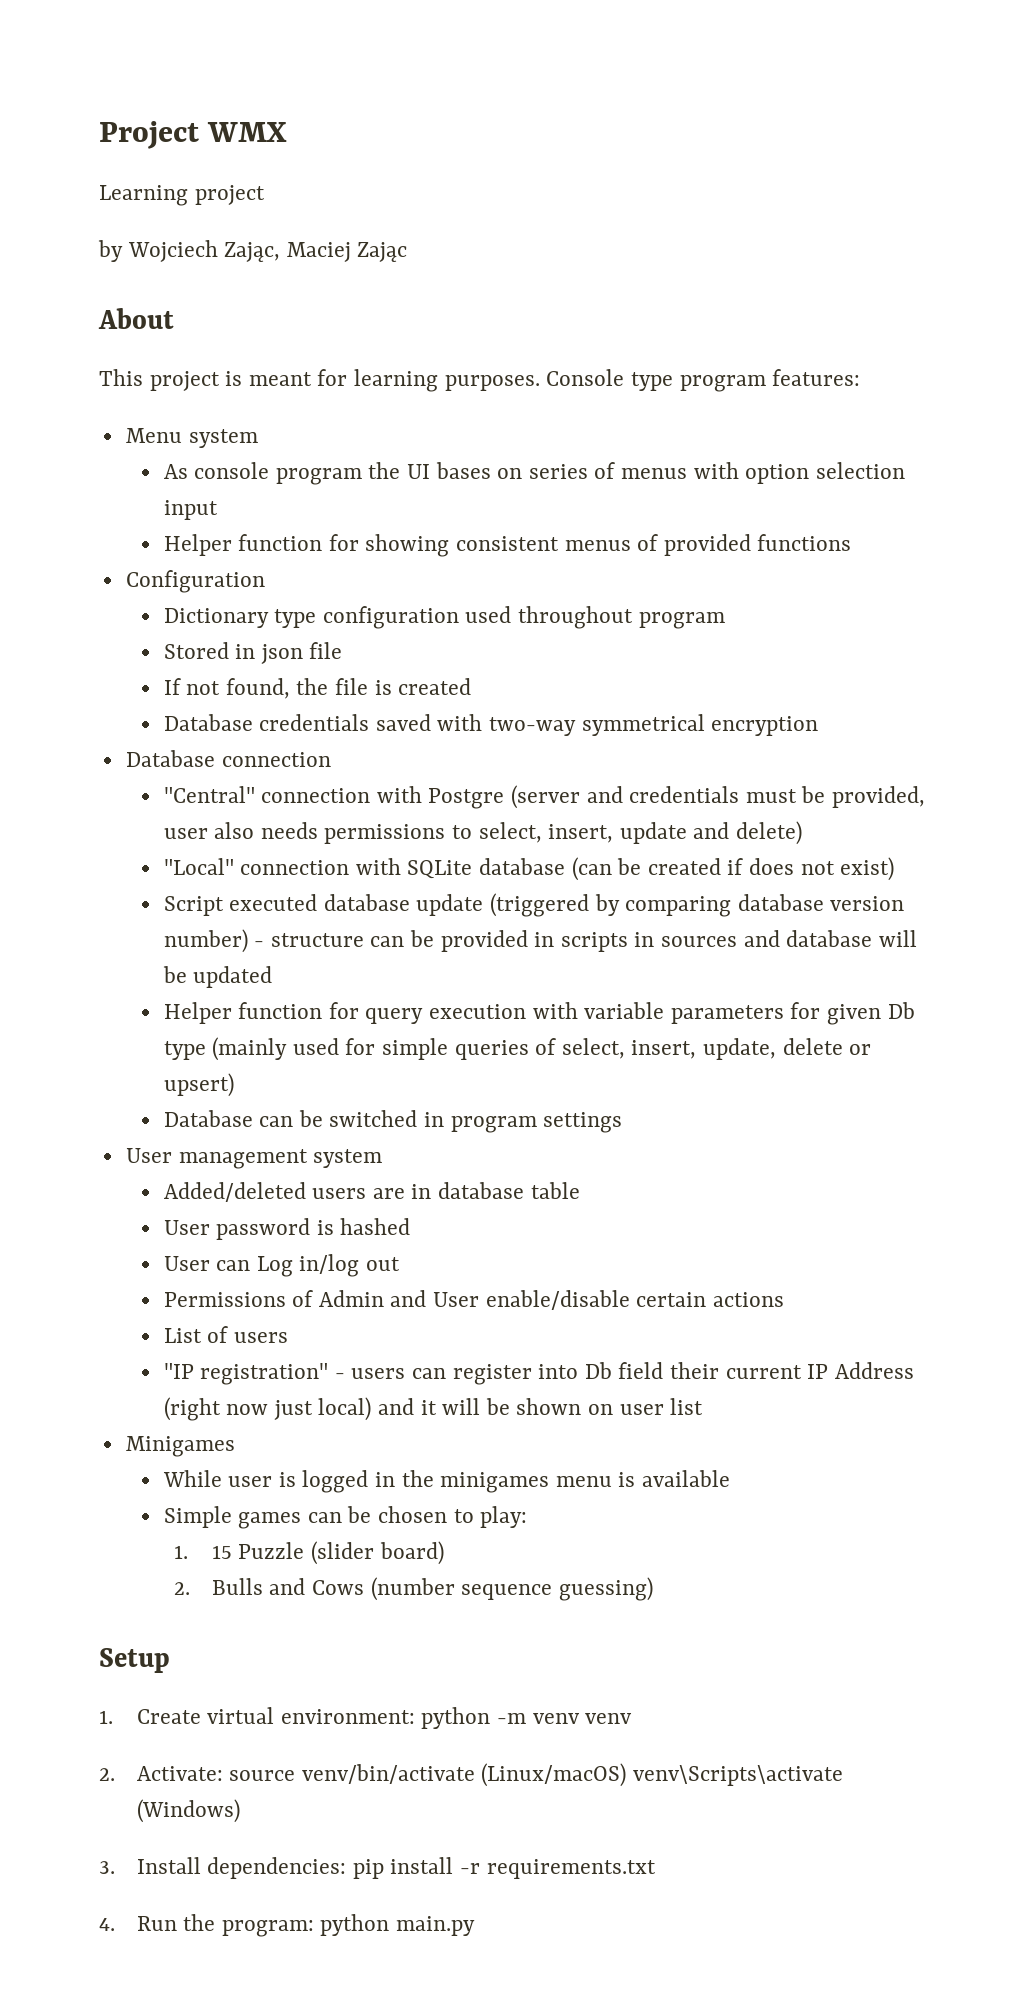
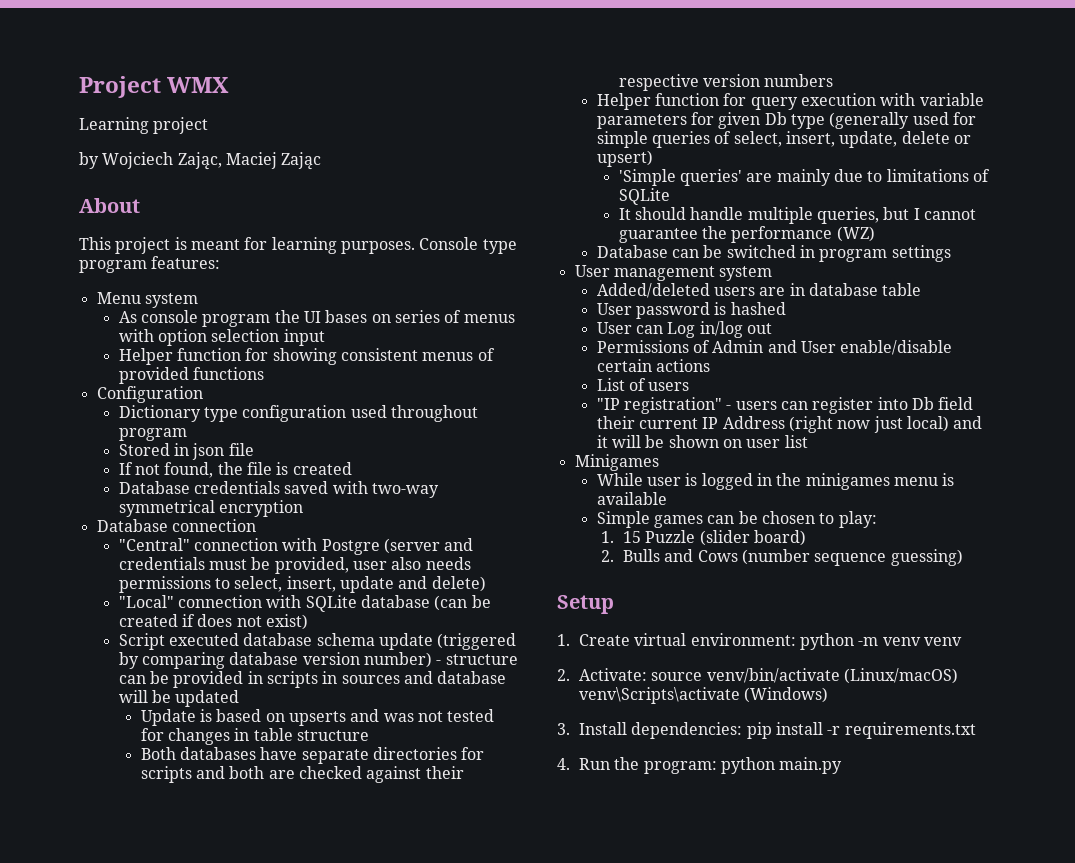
- Script executed database update (triggered by comparing database version number) - structure can be provided in scripts in sources and database will be updated
+ Script executed database schema update (triggered by comparing database version number) - structure can be provided in scripts in sources and database will be updated
+ Update is based on upserts and was not tested for changes in table structure
+ Both databases have separate directories for scripts and both are checked against their respective version numbers
- Helper function for query execution with variable parameters for given Db type (mainly used for simple queries of select, insert, update, delete or upsert)
+ Helper function for query execution with variable parameters for given Db type (generally used for simple queries of select, insert, update, delete or upsert)
+ 'Simple queries' are mainly due to limitations of SQLite
+ It should handle multiple queries, but I cannot guarantee the performance (WZ)

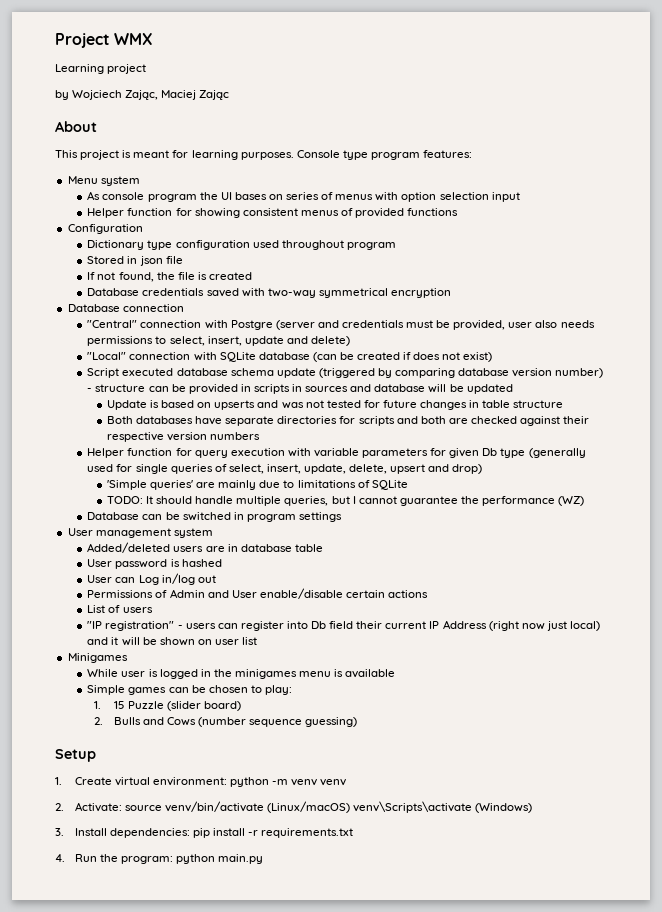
- Update is based on upserts and was not tested for changes in table structure
+ Update is based on upserts and was not tested for future changes in table structure
- Helper function for query execution with variable parameters for given Db type (generally used for simple queries of select, insert, update, delete or upsert)
+ Helper function for query execution with variable parameters for given Db type (generally used for single queries of select, insert, update, delete, upsert and drop)
- It should handle multiple queries, but I cannot guarantee the performance (WZ)
+ TODO: It should handle multiple queries, but I cannot guarantee the performance (WZ)

